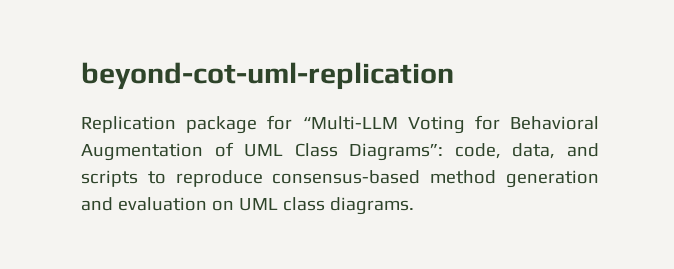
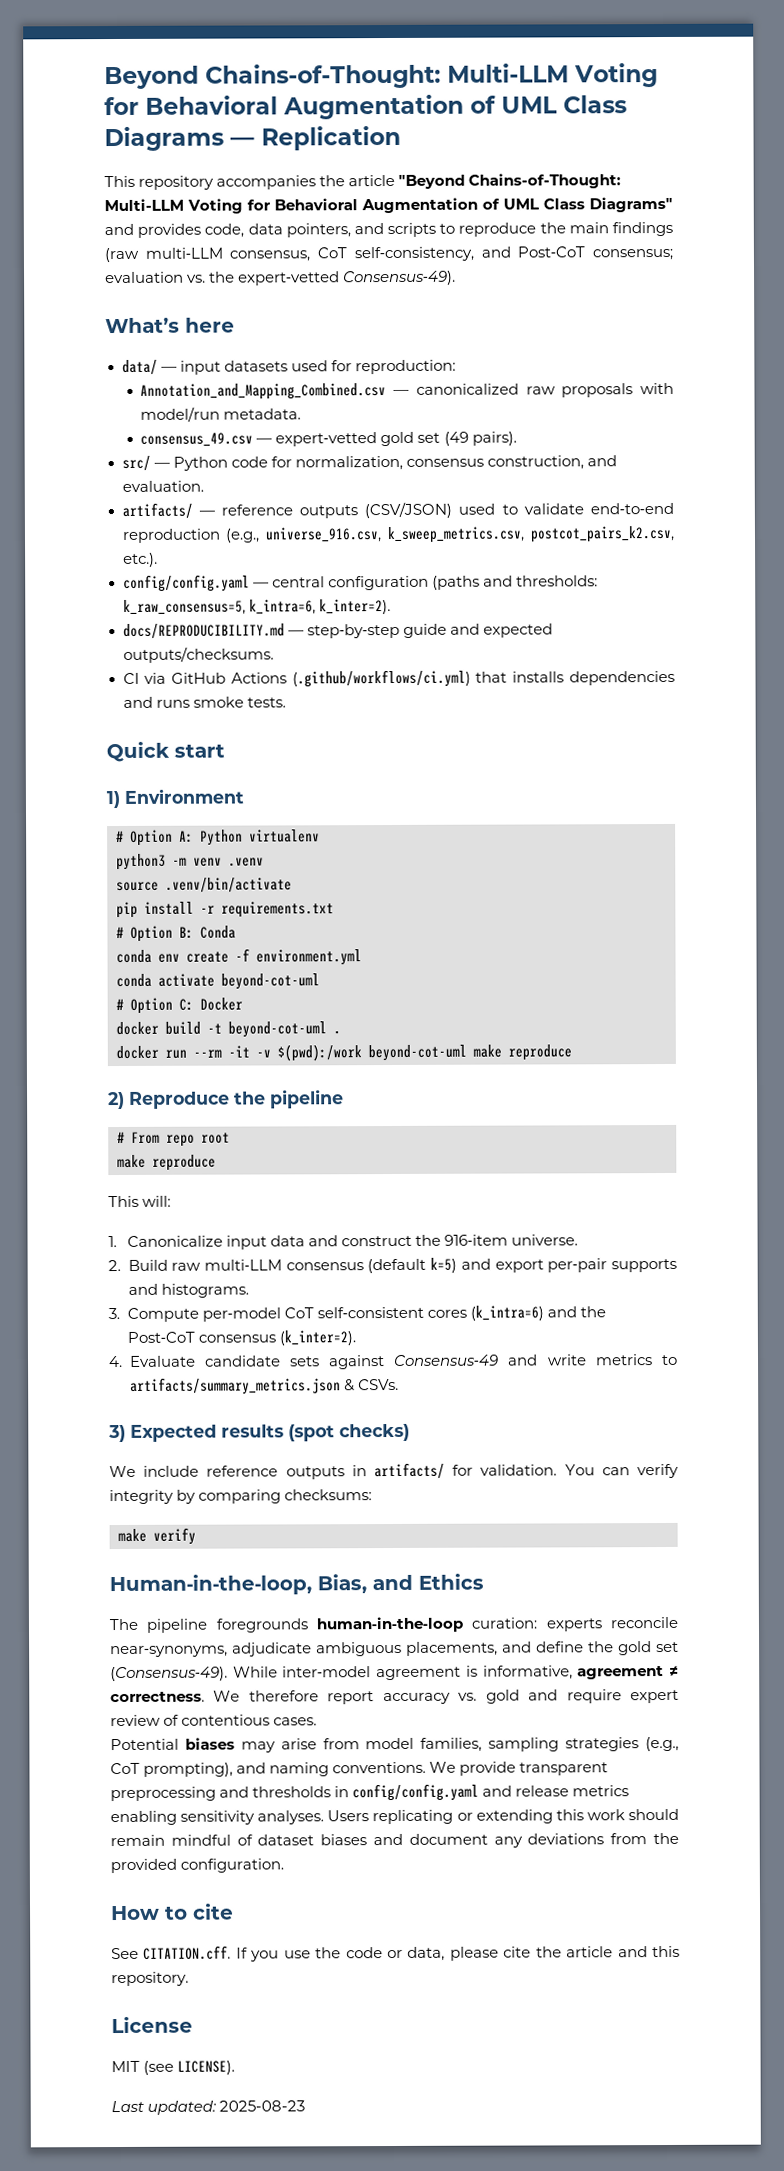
- beyond-cot-uml-replication
- Replication package for “Multi-LLM Voting for Behavioral Augmentation of UML Class Diagrams”: code, data, and scripts to reproduce consensus-based method generation and evaluation on UML class diagrams.
+ Beyond Chains-of-Thought: Multi-LLM Voting for Behavioral Augmentation of UML Class Diagrams — Replication
+ This repository accompanies the article "Beyond Chains-of-Thought: Multi-LLM Voting for Behavioral Augmentation of UML Class Diagrams" and provides code, data pointers, and scripts to reproduce the main findings (raw multi‑LLM consensus, CoT self‑consistency, and Post‑CoT consensus; evaluation vs. the expert‑vetted Consensus‑49).
+ What’s here
+ data/ — input datasets used for reproduction:
+ Annotation_and_Mapping_Combined.csv — canonicalized raw proposals with model/run metadata.
+ consensus_49.csv — expert‑vetted gold set (49 pairs).
+ src/ — Python code for normalization, consensus construction, and evaluation.
+ artifacts/ — reference outputs (CSV/JSON) used to validate end‑to‑end reproduction (e.g., universe_916.csv, k_sweep_metrics.csv, postcot_pairs_k2.csv, etc.).
+ config/config.yaml — central configuration (paths and thresholds: k_raw_consensus=5, k_intra=6, k_inter=2).
+ docs/REPRODUCIBILITY.md — step‑by‑step guide and expected outputs/checksums.
+ CI via GitHub Actions (.github/workflows/ci.yml) that installs dependencies and runs smoke tests.
+ Quick start
+ 1) Environment
+ # Option A: Python virtualenv
+ python3 -m venv .venv
+ source .venv/bin/activate
+ pip install -r requirements.txt
+ # Option B: Conda
+ conda env create -f environment.yml
+ conda activate beyond-cot-uml
+ # Option C: Docker
+ docker build -t beyond-cot-uml .
+ docker run --rm -it -v $(pwd):/work beyond-cot-uml make reproduce
+ 2) Reproduce the pipeline
+ # From repo root
+ make reproduce
+ This will:
+ 1. Canonicalize input data and construct the 916‑item universe.
+ 2. Build raw multi‑LLM consensus (default k=5) and export per‑pair supports and histograms.
+ 3. Compute per‑model CoT self‑consistent cores (k_intra=6) and the Post‑CoT consensus (k_inter=2).
+ 4. Evaluate candidate sets against Consensus‑49 and write metrics to artifacts/summary_metrics.json & CSVs.
+ 3) Expected results (spot checks)
+ We include reference outputs in artifacts/ for validation. You can verify integrity by comparing checksums:
+ make verify
+ Human‑in‑the‑loop, Bias, and Ethics
+ The pipeline foregrounds human‑in‑the‑loop curation: experts reconcile near‑synonyms, adjudicate ambiguous placements, and define the gold set (Consensus‑49). While inter‑model agreement is informative, agreement ≠ correctness. We therefore report accuracy vs. gold and require expert review of contentious cases.
+ Potential biases may arise from model families, sampling strategies (e.g., CoT prompting), and naming conventions. We provide transparent preprocessing and thresholds in config/config.yaml and release metrics enabling sensitivity analyses. Users replicating or extending this work should remain mindful of dataset biases and document any deviations from the provided configuration.
+ How to cite
+ See CITATION.cff. If you use the code or data, please cite the article and this repository.
+ License
+ MIT (see LICENSE).
+ Last updated: 2025-08-23

